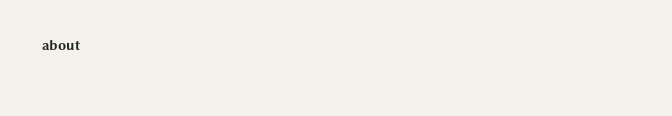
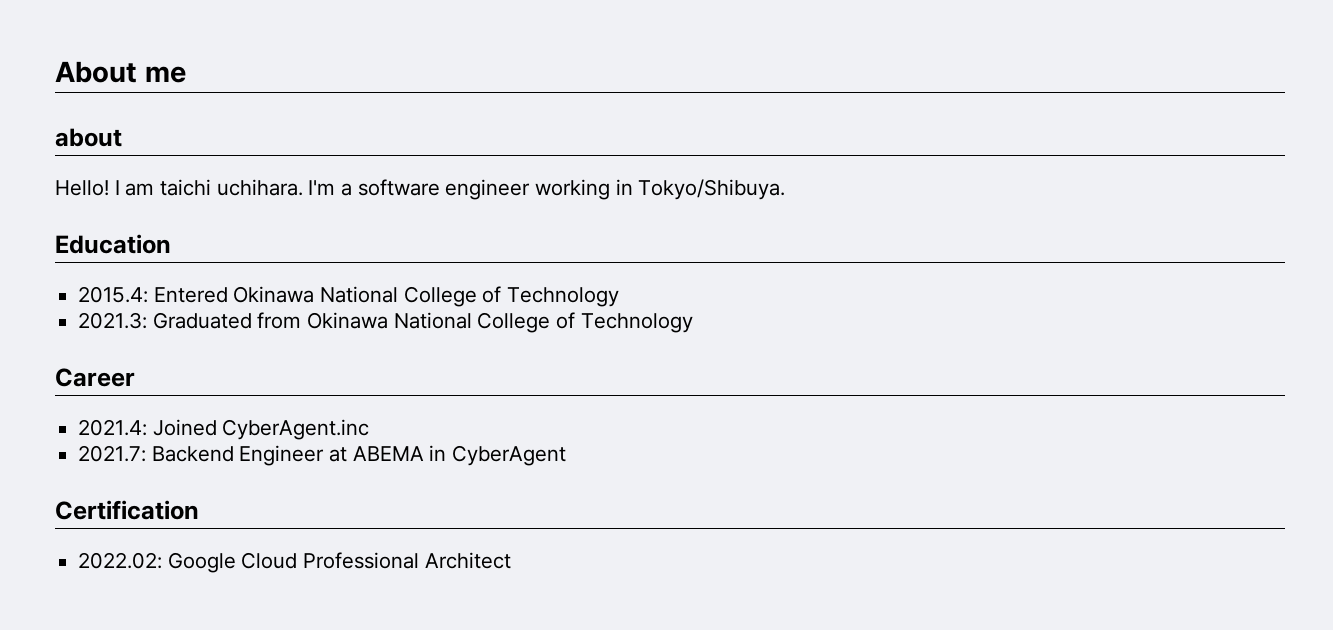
+ About me
+ Hello! I am taichi uchihara. I'm a software engineer working in Tokyo/Shibuya.
+ Education
+ 2015.4: Entered Okinawa National College of Technology
+ 2021.3: Graduated from Okinawa National College of Technology
+ Career
+ 2021.4: Joined CyberAgent.inc
+ 2021.7: Backend Engineer at ABEMA in CyberAgent
+ Certification
+ 2022.02: Google Cloud Professional Architect

